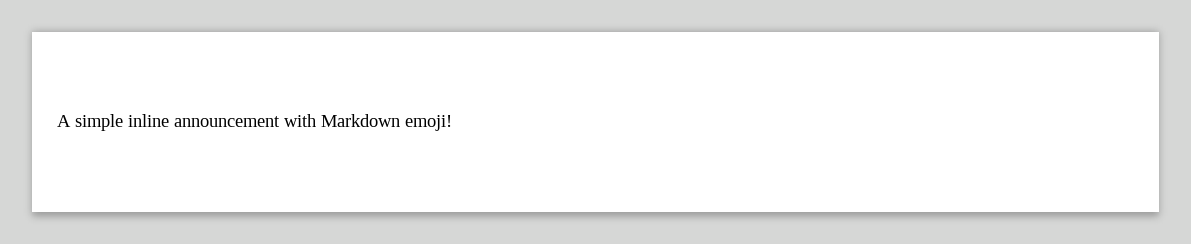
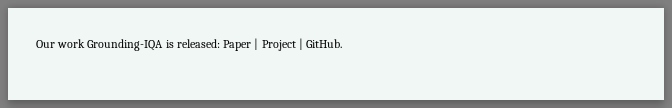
- A simple inline announcement with Markdown emoji!
+ Our work Grounding-IQA is released: Paper | Project | GitHub.

